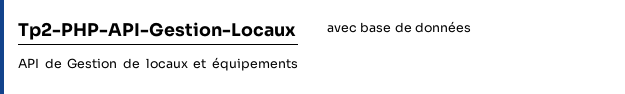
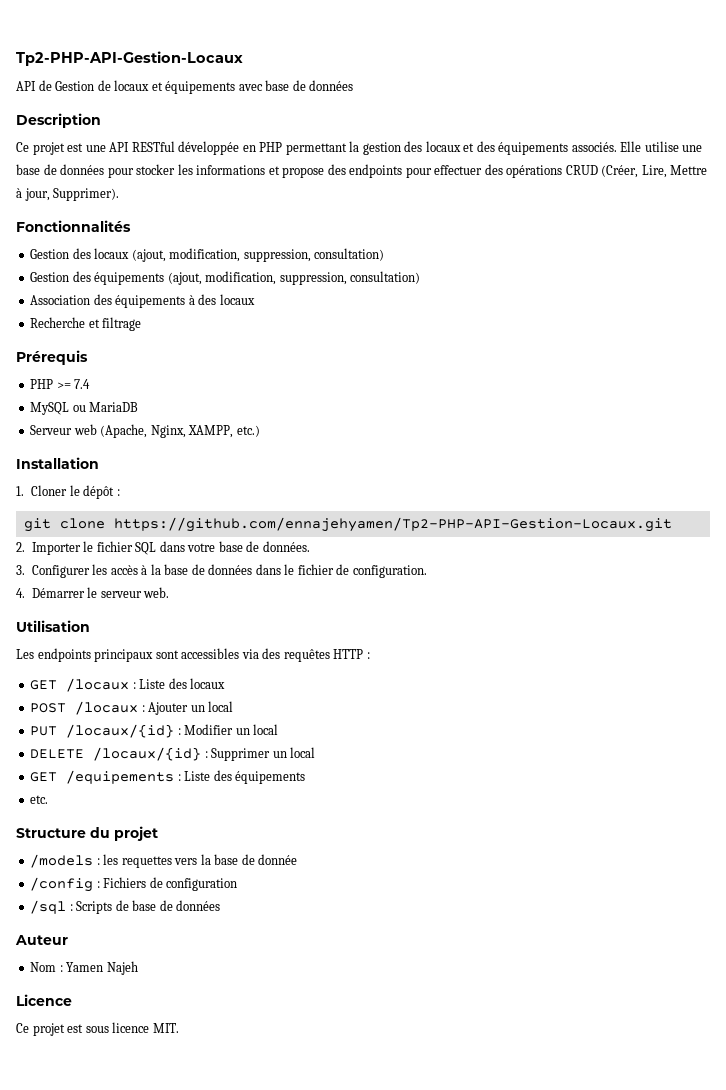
+ Description
+ Ce projet est une API RESTful développée en PHP permettant la gestion des locaux et des équipements associés. Elle utilise une base de données pour stocker les informations et propose des endpoints pour effectuer des opérations CRUD (Créer, Lire, Mettre à jour, Supprimer).
+ Fonctionnalités
+ Gestion des locaux (ajout, modification, suppression, consultation)
+ Gestion des équipements (ajout, modification, suppression, consultation)
+ Association des équipements à des locaux
+ Recherche et filtrage
+ Prérequis
+ PHP >= 7.4
+ MySQL ou MariaDB
+ Serveur web (Apache, Nginx, XAMPP, etc.)
+ Installation
+ 1. Cloner le dépôt :
+ git clone https://github.com/ennajehyamen/Tp2-PHP-API-Gestion-Locaux.git
+ 2. Importer le fichier SQL dans votre base de données.
+ 3. Configurer les accès à la base de données dans le fichier de configuration.
+ 4. Démarrer le serveur web.
+ Utilisation
+ Les endpoints principaux sont accessibles via des requêtes HTTP :
+ GET /locaux : Liste des locaux
+ POST /locaux : Ajouter un local
+ PUT /locaux/{id} : Modifier un local
+ DELETE /locaux/{id} : Supprimer un local
+ GET /equipements : Liste des équipements
+ etc.
+ Structure du projet
+ /models : les requettes vers la base de donnée
+ /config : Fichiers de configuration
+ /sql : Scripts de base de données
+ Auteur
+ Nom : Yamen Najeh
+ Licence
+ Ce projet est sous licence MIT.

